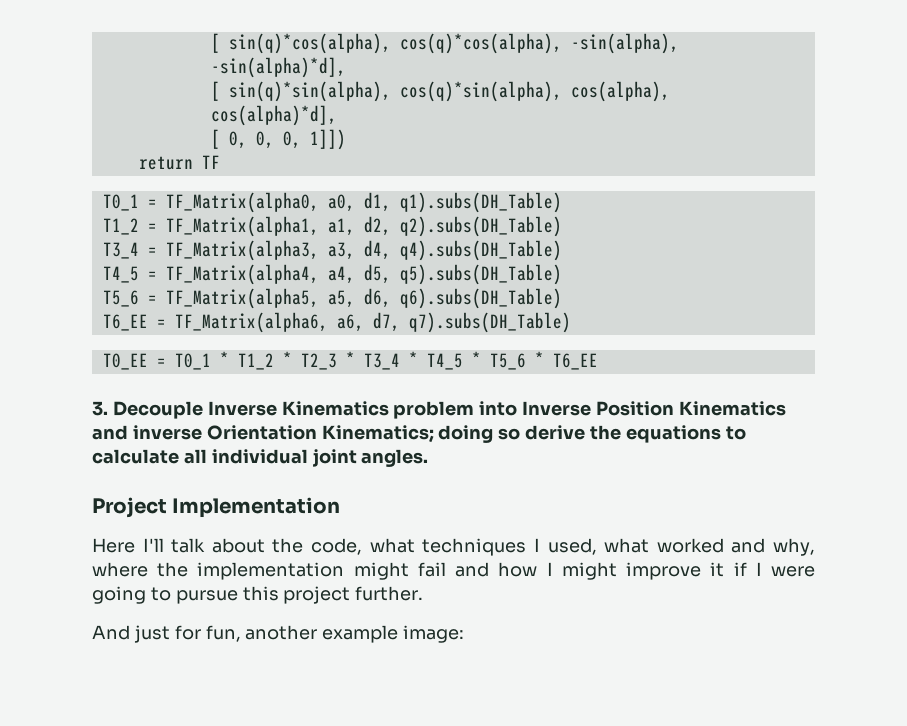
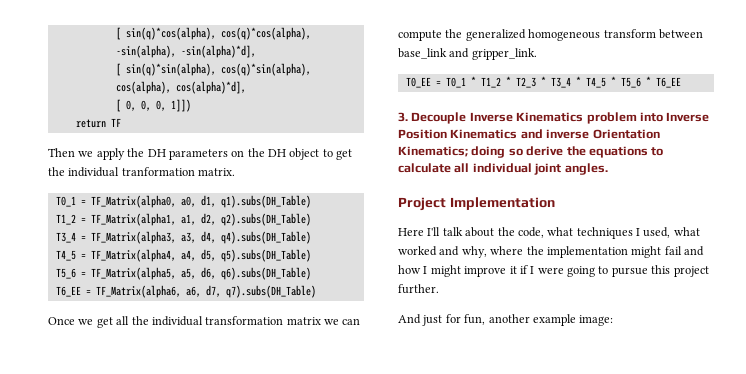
+ Then we apply the DH parameters on the DH object to get the individual tranformation matrix.
+ Once we get all the individual transformation matrix we can compute the generalized homogeneous transform between base_link and gripper_link.

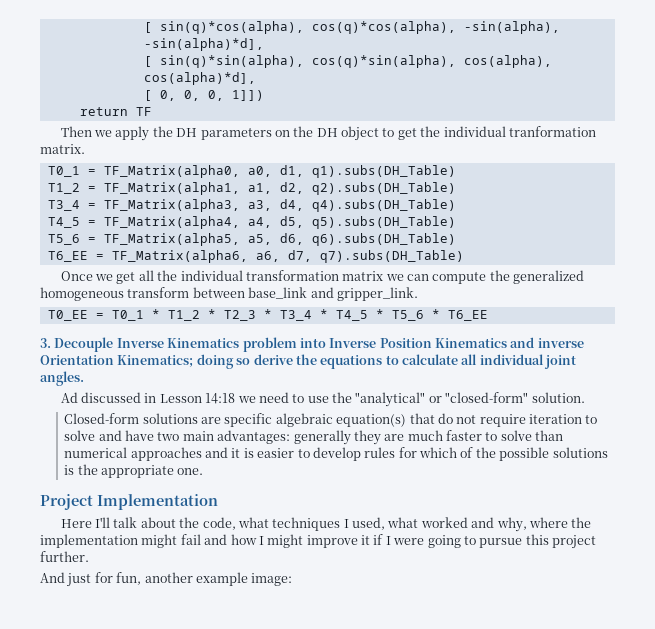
+ Ad discussed in Lesson 14:18 we need to use the "analytical" or "closed-form" solution.
+ Closed-form solutions are specific algebraic equation(s) that do not require iteration to solve and have two main advantages: generally they are much faster to solve than numerical approaches and it is easier to develop rules for which of the possible solutions is the appropriate one.

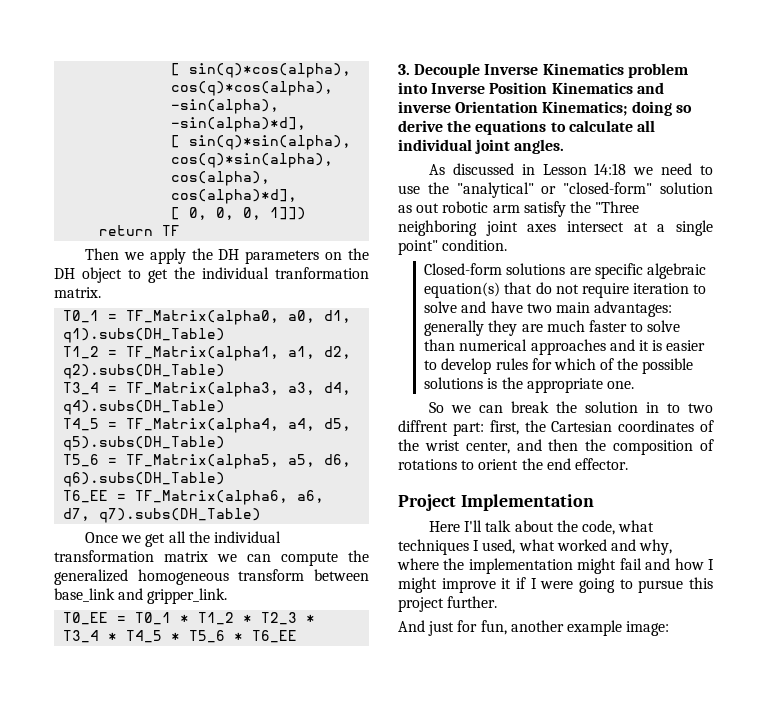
- Ad discussed in Lesson 14:18 we need to use the "analytical" or "closed-form" solution.
+ As discussed in Lesson 14:18 we need to use the "analytical" or "closed-form" solution as out robotic arm satisfy the "Three neighboring joint axes intersect at a single point" condition.
+ So we can break the solution in to two diffrent part: first, the Cartesian coordinates of the wrist center, and then the composition of rotations to orient the end effector.

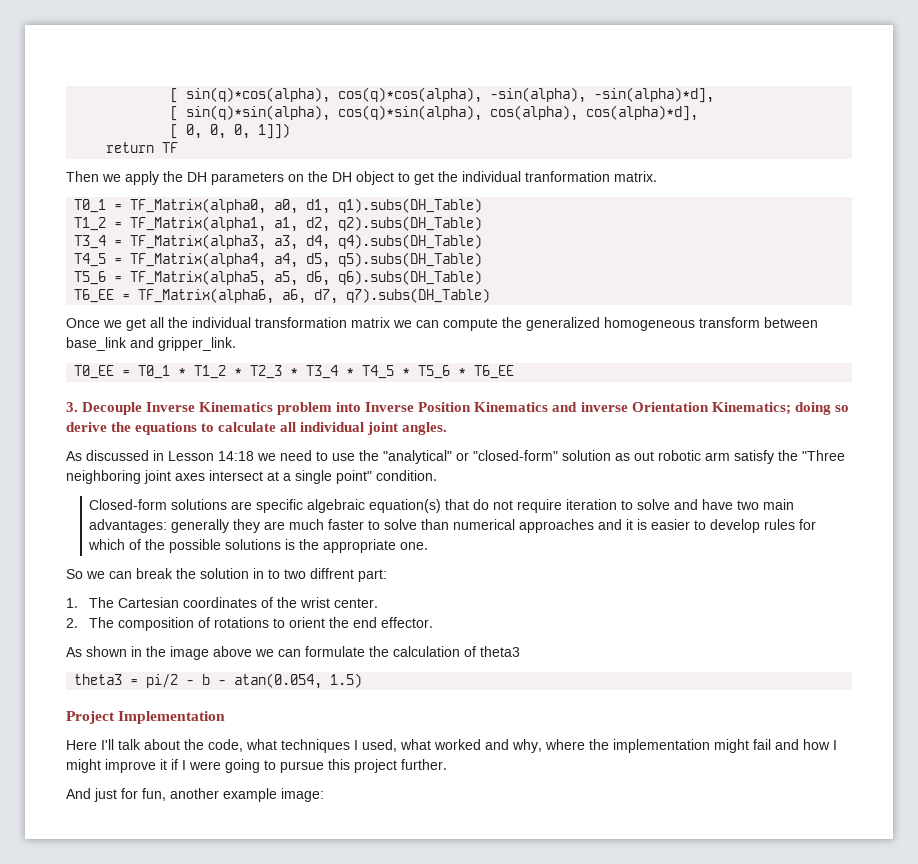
- So we can break the solution in to two diffrent part: first, the Cartesian coordinates of the wrist center, and then the composition of rotations to orient the end effector.
+ So we can break the solution in to two diffrent part:
+ 1. The Cartesian coordinates of the wrist center.
+ 2. The composition of rotations to orient the end effector.
+ As shown in the image above we can formulate the calculation of theta3
+ theta3 = pi/2 - b - atan(0.054, 1.5)

